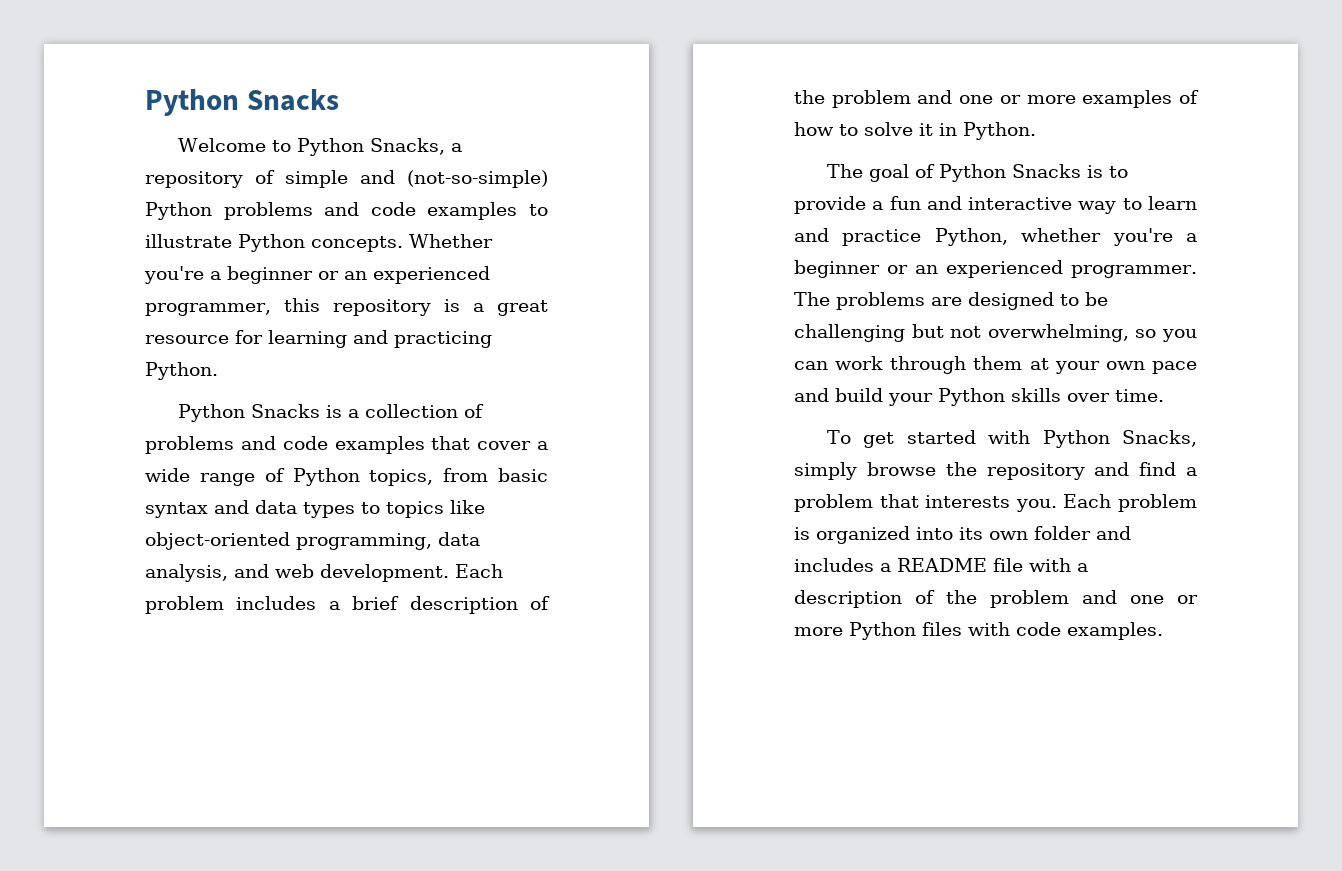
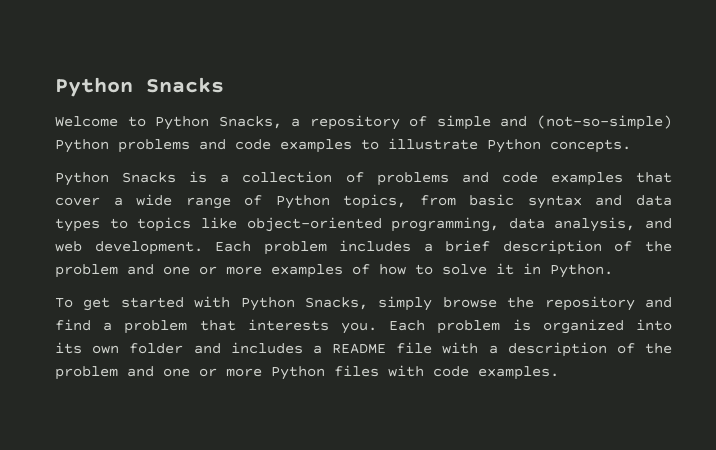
- Whether you're a beginner or an experienced programmer, this repository is a great resource for learning and practicing Python.
- The goal of Python Snacks is to provide a fun and interactive way to learn and practice Python, whether you're a beginner or an experienced programmer. The problems are designed to be challenging but not overwhelming, so you can work through them at your own pace and build your Python skills over time.

